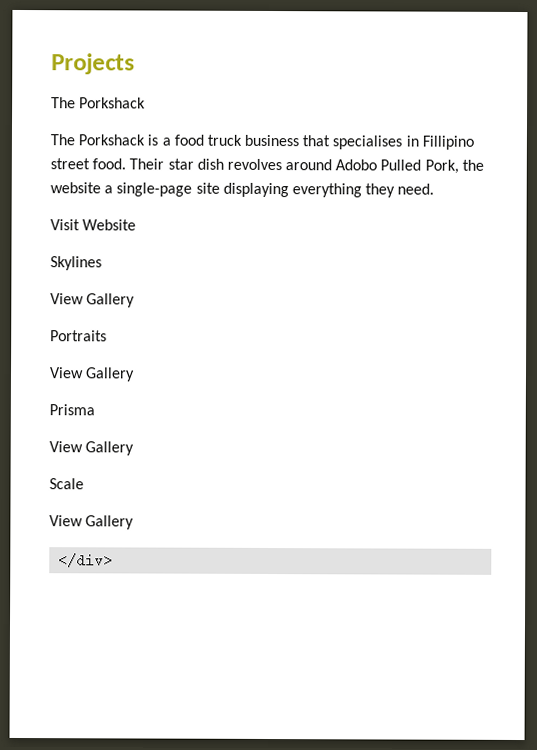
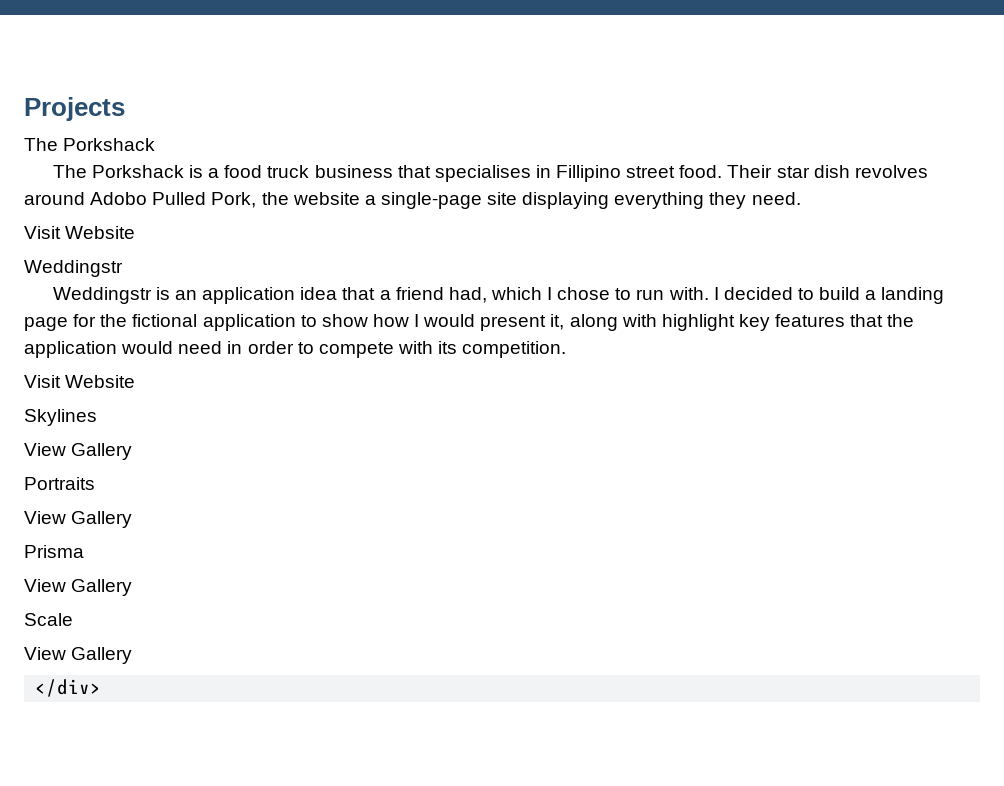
  Their star dish revolves around Adobo Pulled Pork, the website a single-page site displaying everything they need.
+ Visit Website
+ Weddingstr
+ Weddingstr is an application idea that a friend had, which I chose to run with. I decided to build a landing page for the fictional application to show how I would present it, along with highlight key features that the application would need in order to compete with its competition.

